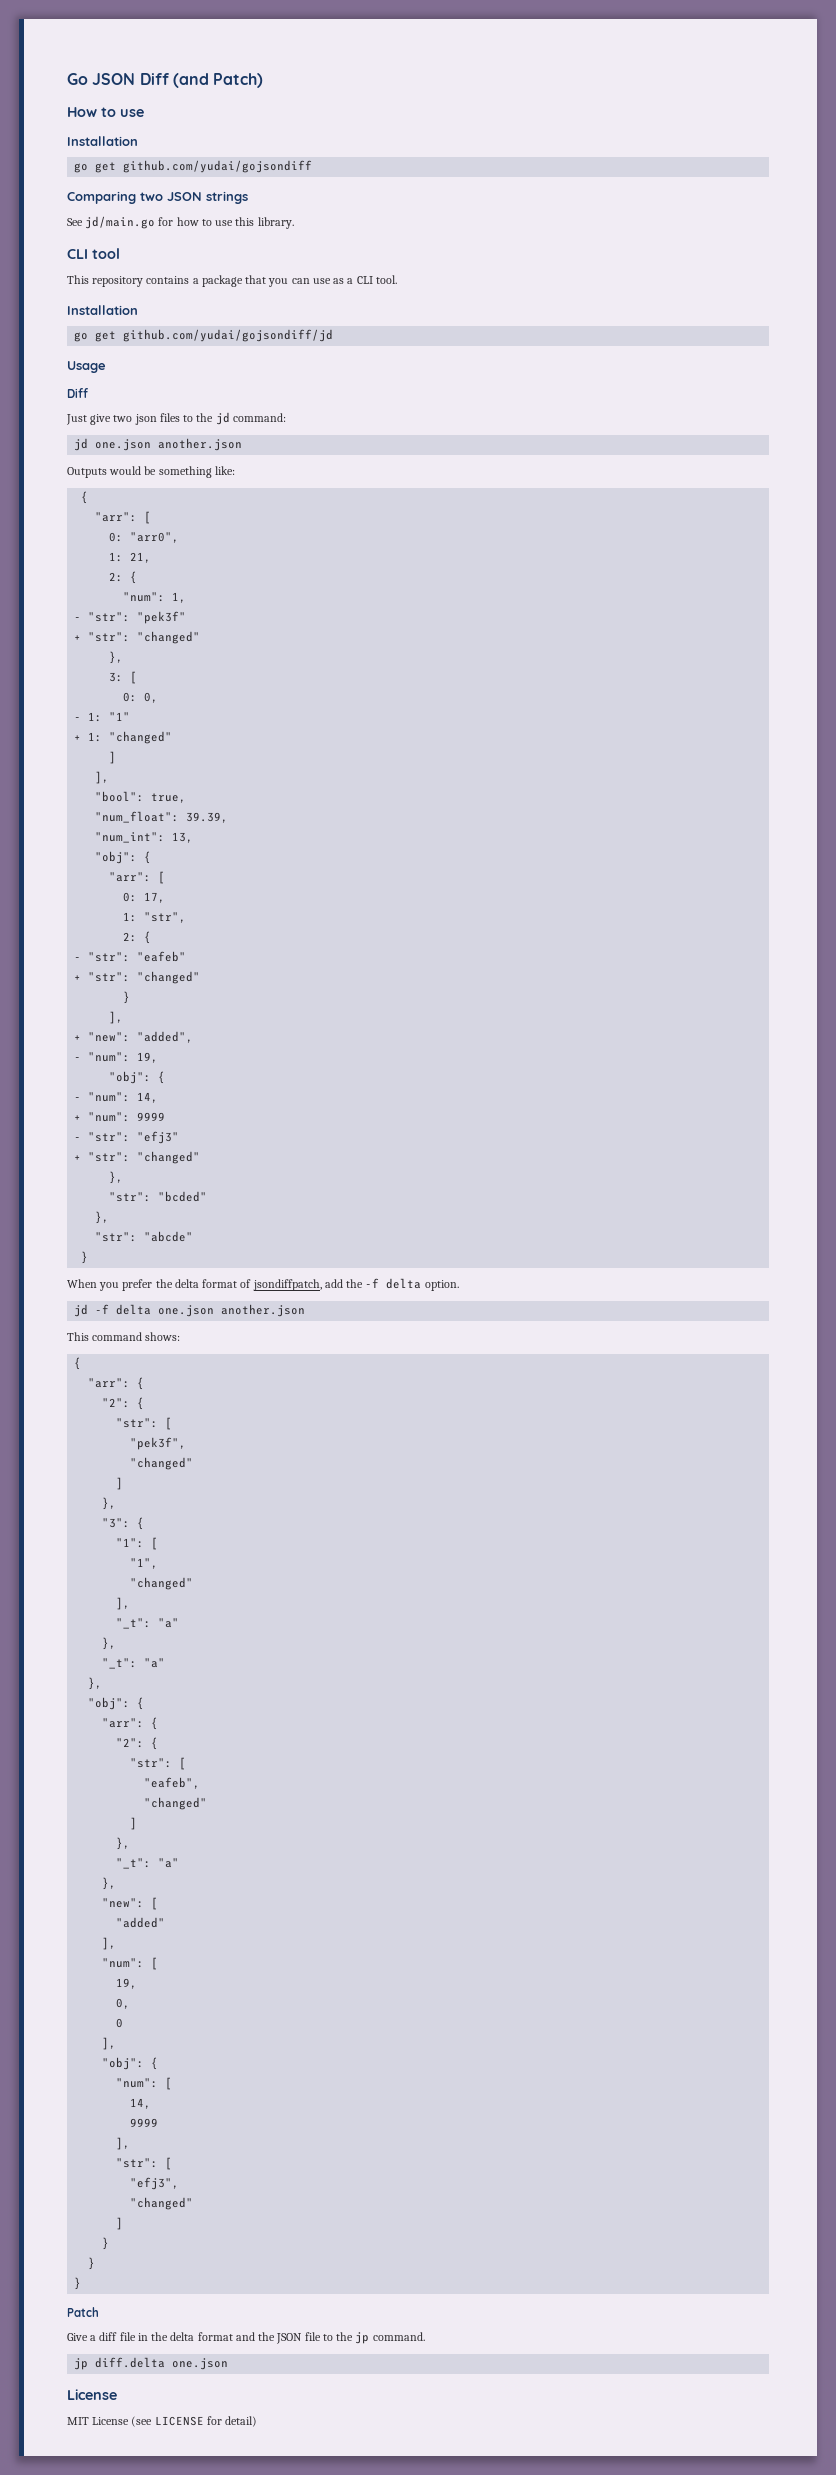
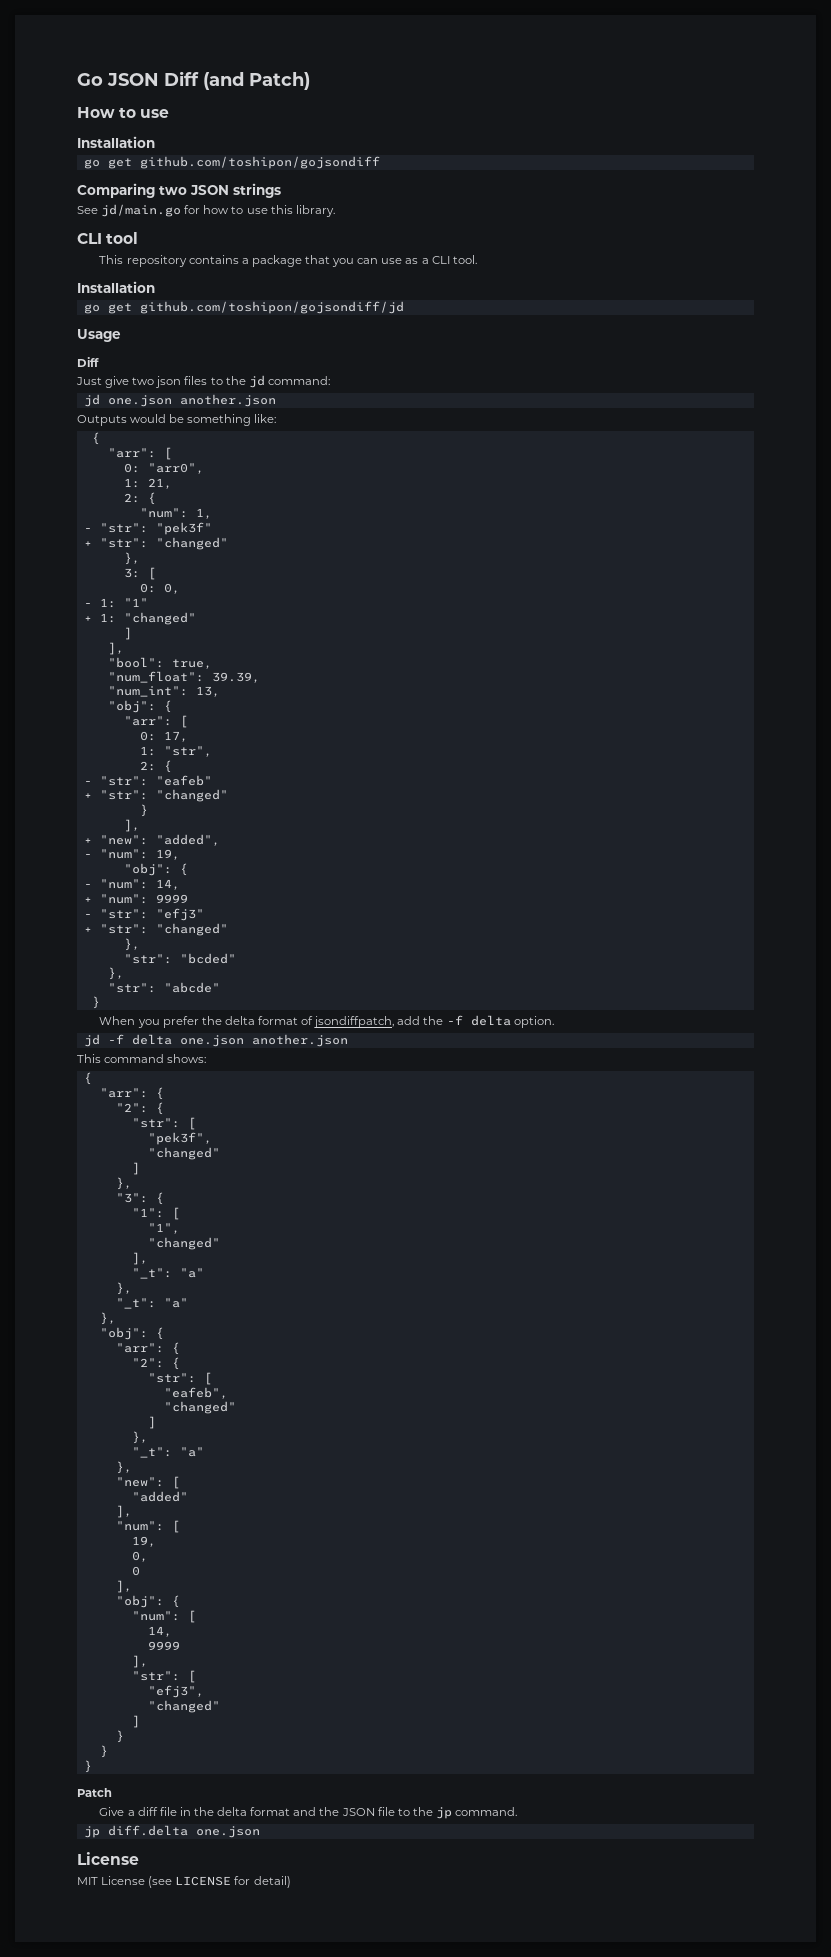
- go get github.com/yudai/gojsondiff
+ go get github.com/toshipon/gojsondiff
- go get github.com/yudai/gojsondiff/jd
+ go get github.com/toshipon/gojsondiff/jd

